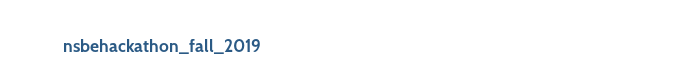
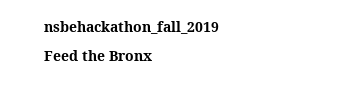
+ Feed the Bronx

